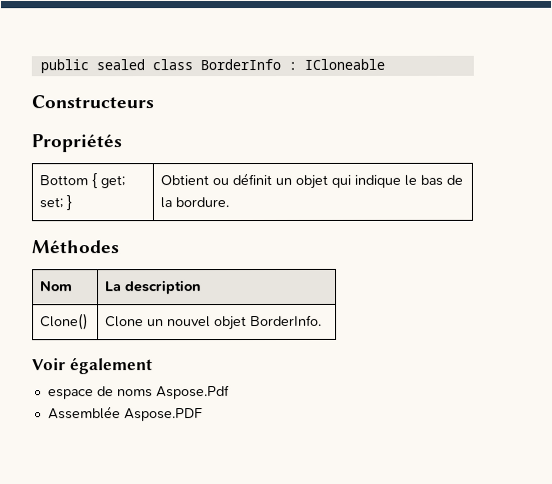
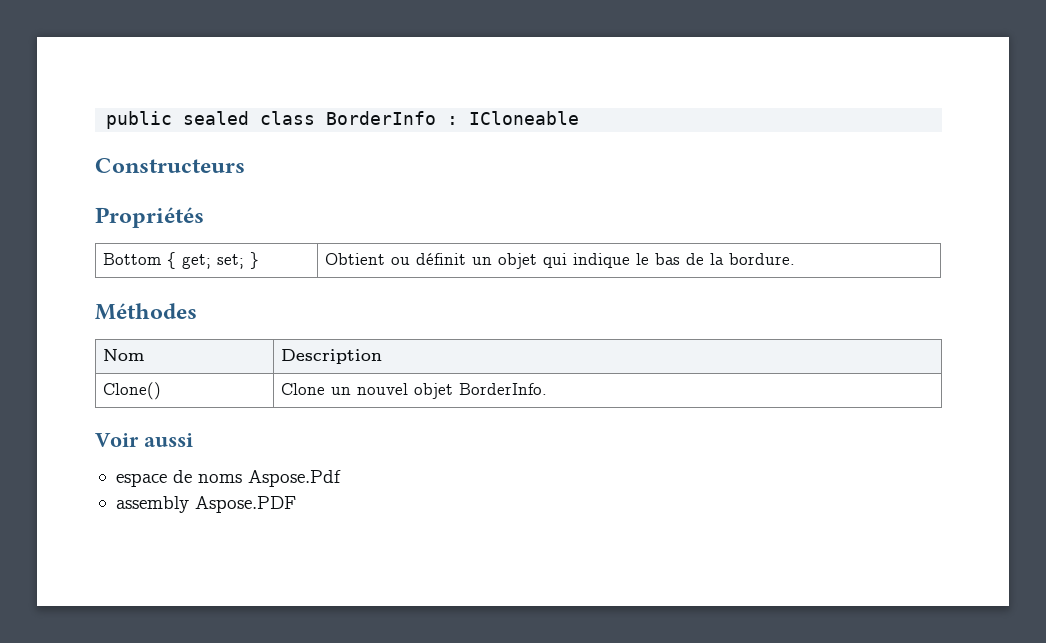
- Nom | La description
+ Nom | Description
- Voir également
+ Voir aussi
- Assemblée Aspose.PDF
+ assembly Aspose.PDF

